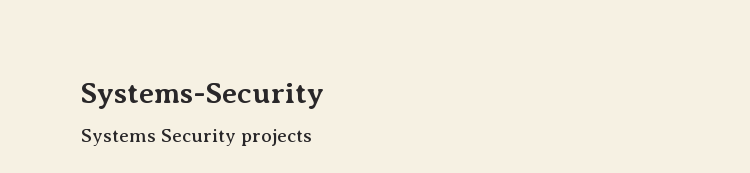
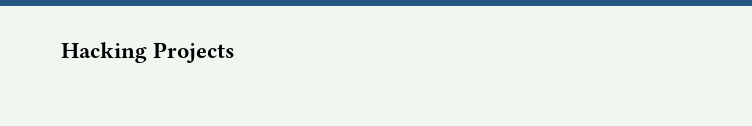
- Systems-Security
- Systems Security projects
+ Hacking Projects

